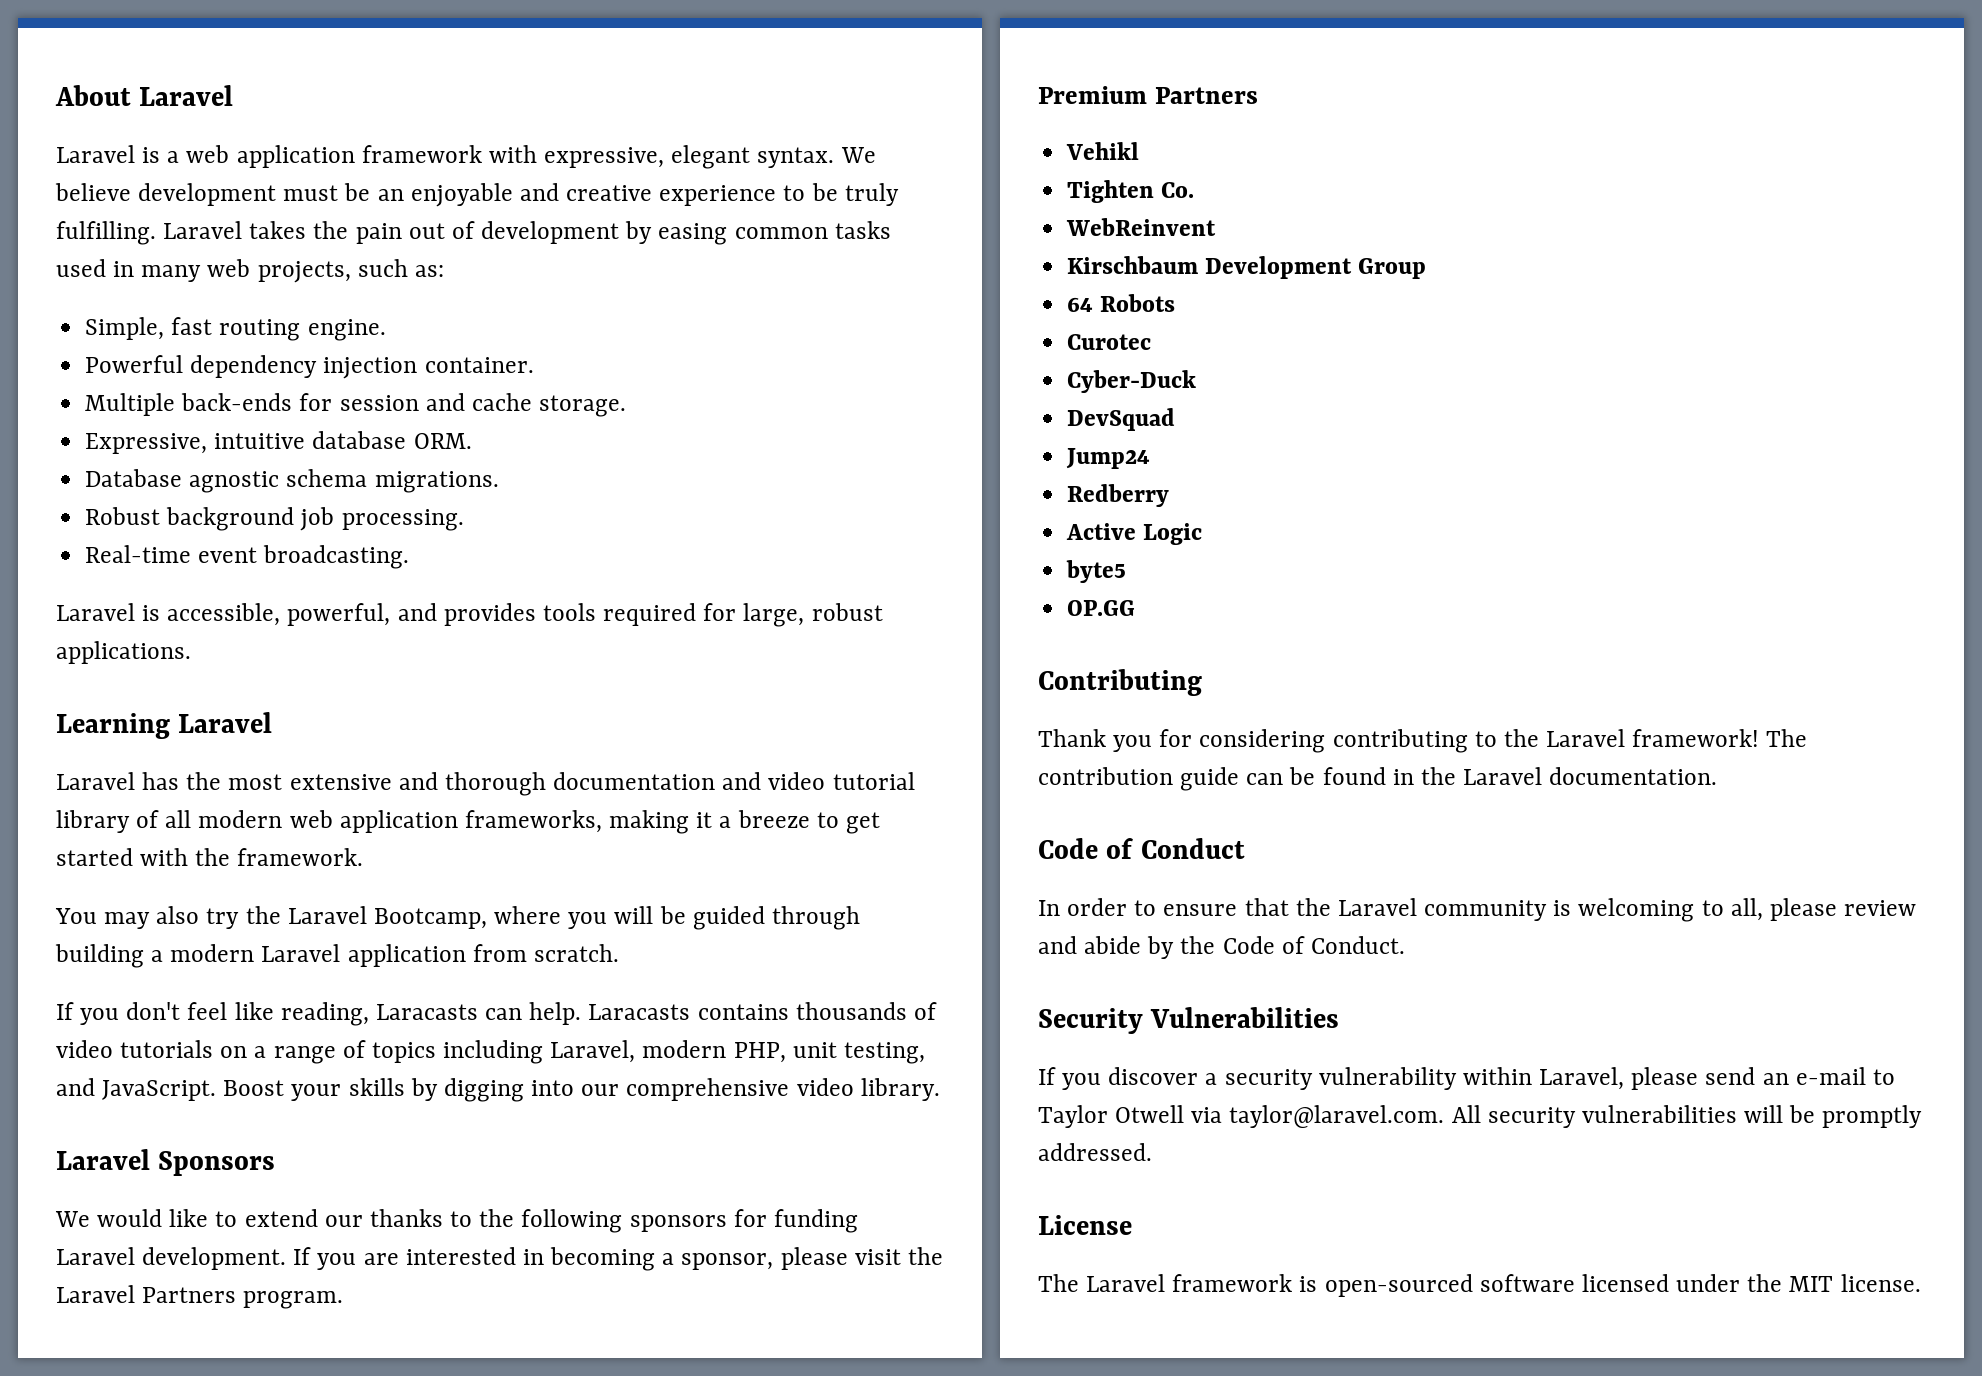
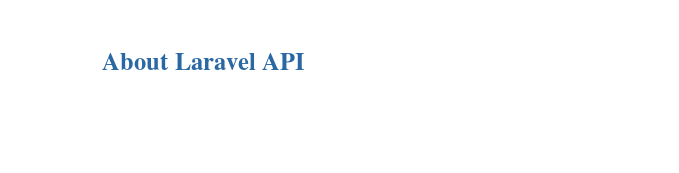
- About Laravel
- Laravel is a web application framework with expressive, elegant syntax. We believe development must be an enjoyable and creative experience to be truly fulfilling. Laravel takes the pain out of development by easing common tasks used in many web projects, such as:
- Simple, fast routing engine.
- Powerful dependency injection container.
- Multiple back-ends for session and cache storage.
- Expressive, intuitive database ORM.
- Database agnostic schema migrations.
- Robust background job processing.
- Real-time event broadcasting.
- Laravel is accessible, powerful, and provides tools required for large, robust applications.
- Learning Laravel
- Laravel has the most extensive and thorough documentation and video tutorial library of all modern web application frameworks, making it a breeze to get started with the framework.
- You may also try the Laravel Bootcamp, where you will be guided through building a modern Laravel application from scratch.
- If you don't feel like reading, Laracasts can help. Laracasts contains thousands of video tutorials on a range of topics including Laravel, modern PHP, unit testing, and JavaScript. Boost your skills by digging into our comprehensive video library.
- Laravel Sponsors
- We would like to extend our thanks to the following sponsors for funding Laravel development. If you are interested in becoming a sponsor, please visit the Laravel Partners program.
- Premium Partners
- Vehikl
- Tighten Co.
- WebReinvent
- Kirschbaum Development Group
- 64 Robots
- Curotec
- Cyber-Duck
- DevSquad
- Jump24
- Redberry
- Active Logic
- byte5
- OP.GG
- Contributing
- Thank you for considering contributing to the Laravel framework! The contribution guide can be found in the Laravel documentation.
- Code of Conduct
- In order to ensure that the Laravel community is welcoming to all, please review and abide by the Code of Conduct.
- Security Vulnerabilities
- If you discover a security vulnerability within Laravel, please send an e-mail to Taylor Otwell via taylor@laravel.com. All security vulnerabilities will be promptly addressed.
- License
- The Laravel framework is open-sourced software licensed under the MIT license.
+ About Laravel API

